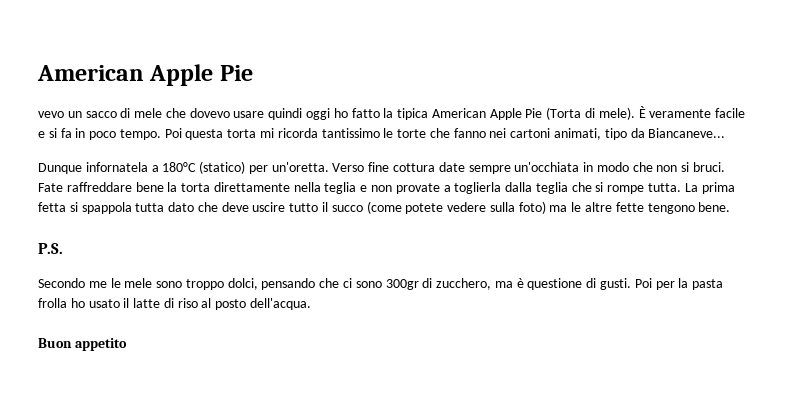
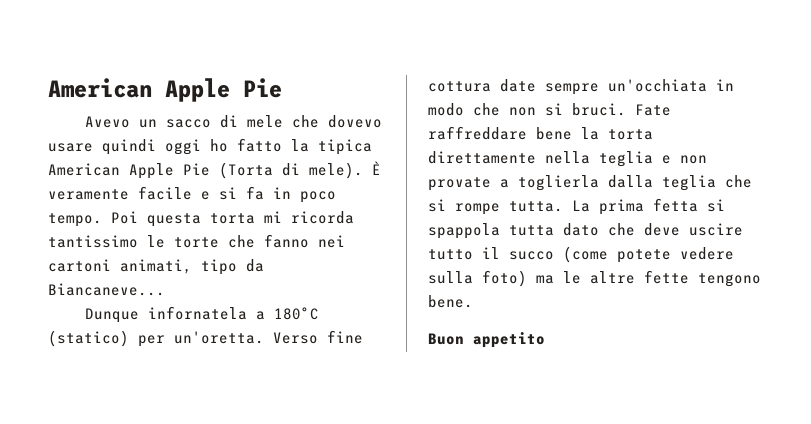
- vevo un sacco di mele che dovevo usare quindi oggi ho fatto la tipica American Apple Pie (Torta di mele).
+ Avevo un sacco di mele che dovevo usare quindi oggi ho fatto la tipica American Apple Pie (Torta di mele).
- P.S.
- Secondo me le mele sono troppo dolci, pensando che ci sono 300gr di zucchero, ma è questione di gusti. Poi per la pasta frolla ho usato il latte di riso al posto dell'acqua.

